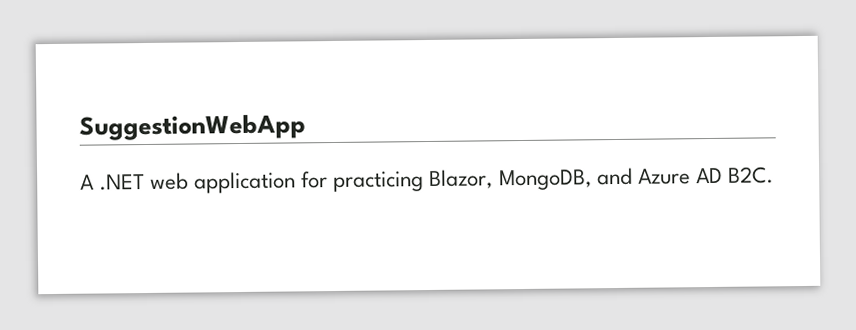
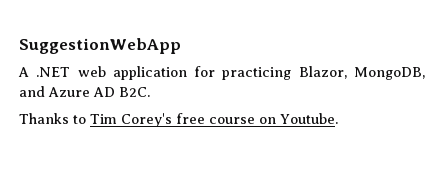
+ Thanks to Tim Corey's free course on Youtube.

